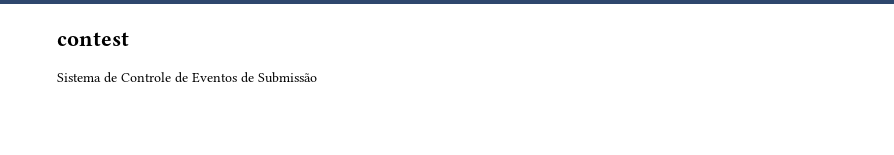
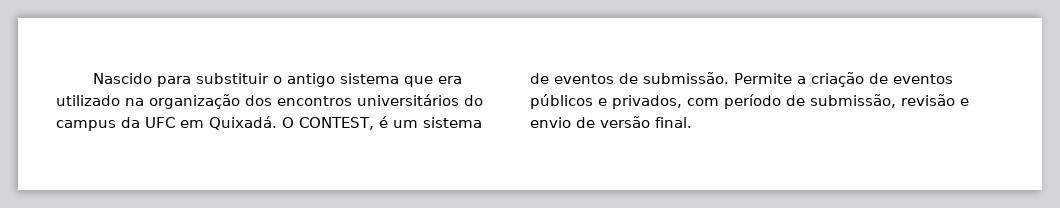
- contest
- Sistema de Controle de Eventos de Submissão
+ Nascido para substituir o antigo sistema que era utilizado na organização dos encontros universitários do campus da UFC em Quixadá. O CONTEST, é um sistema de eventos de submissão. Permite a criação de eventos públicos e privados, com período de submissão, revisão e envio de versão final.

